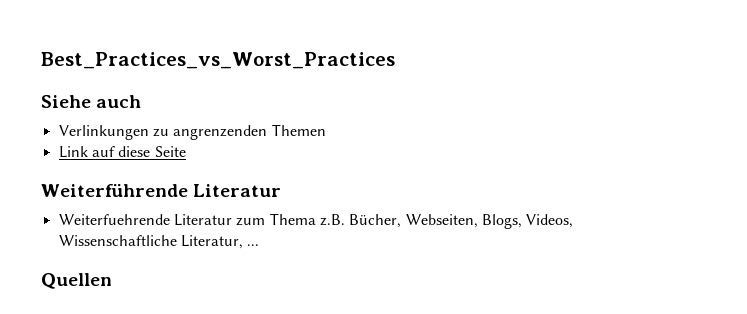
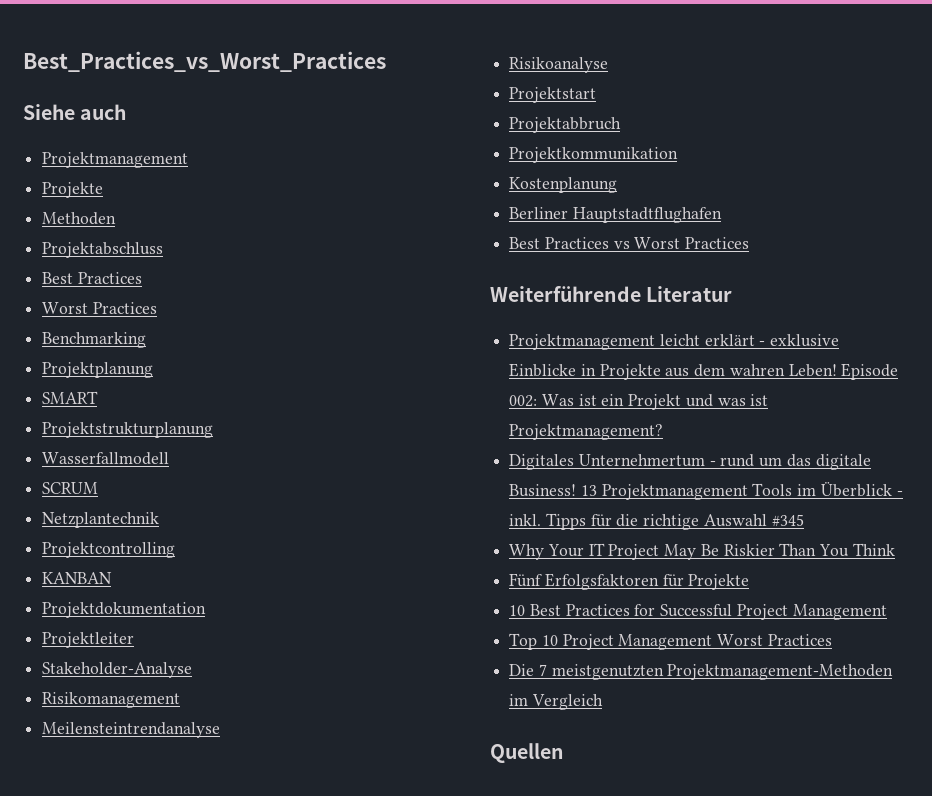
  Siehe auch
- Verlinkungen zu angrenzenden Themen
- Link auf diese Seite
+ Projektmanagement
+ Projekte
+ Methoden
+ Projektabschluss
+ Best Practices
+ Worst Practices
+ Benchmarking
+ Projektplanung
+ SMART
+ Projektstrukturplanung
+ Wasserfallmodell
+ SCRUM
+ Netzplantechnik
+ Projektcontrolling
+ KANBAN
+ Projektdokumentation
+ Projektleiter
+ Stakeholder-Analyse
+ Risikomanagement
+ Meilensteintrendanalyse
+ Risikoanalyse
+ Projektstart
+ Projektabbruch
+ Projektkommunikation
+ Kostenplanung
+ Berliner Hauptstadtflughafen
+ Best Practices vs Worst Practices
  Weiterführende Literatur
- Weiterfuehrende Literatur zum Thema z.B. Bücher, Webseiten, Blogs, Videos, Wissenschaftliche Literatur, ...
+ Projektmanagement leicht erklärt - exklusive Einblicke in Projekte aus dem wahren Leben! Episode 002: Was ist ein Projekt und was ist Projektmanagement?
+ Digitales Unternehmertum - rund um das digitale Business! 13 Projektmanagement Tools im Überblick - inkl. Tipps für die richtige Auswahl #345
+ Why Your IT Project May Be Riskier Than You Think
+ Fünf Erfolgsfaktoren für Projekte
+ 10 Best Practices for Successful Project Management
+ Top 10 Project Management Worst Practices
+ Die 7 meistgenutzten Projektmanagement-Methoden im Vergleich

